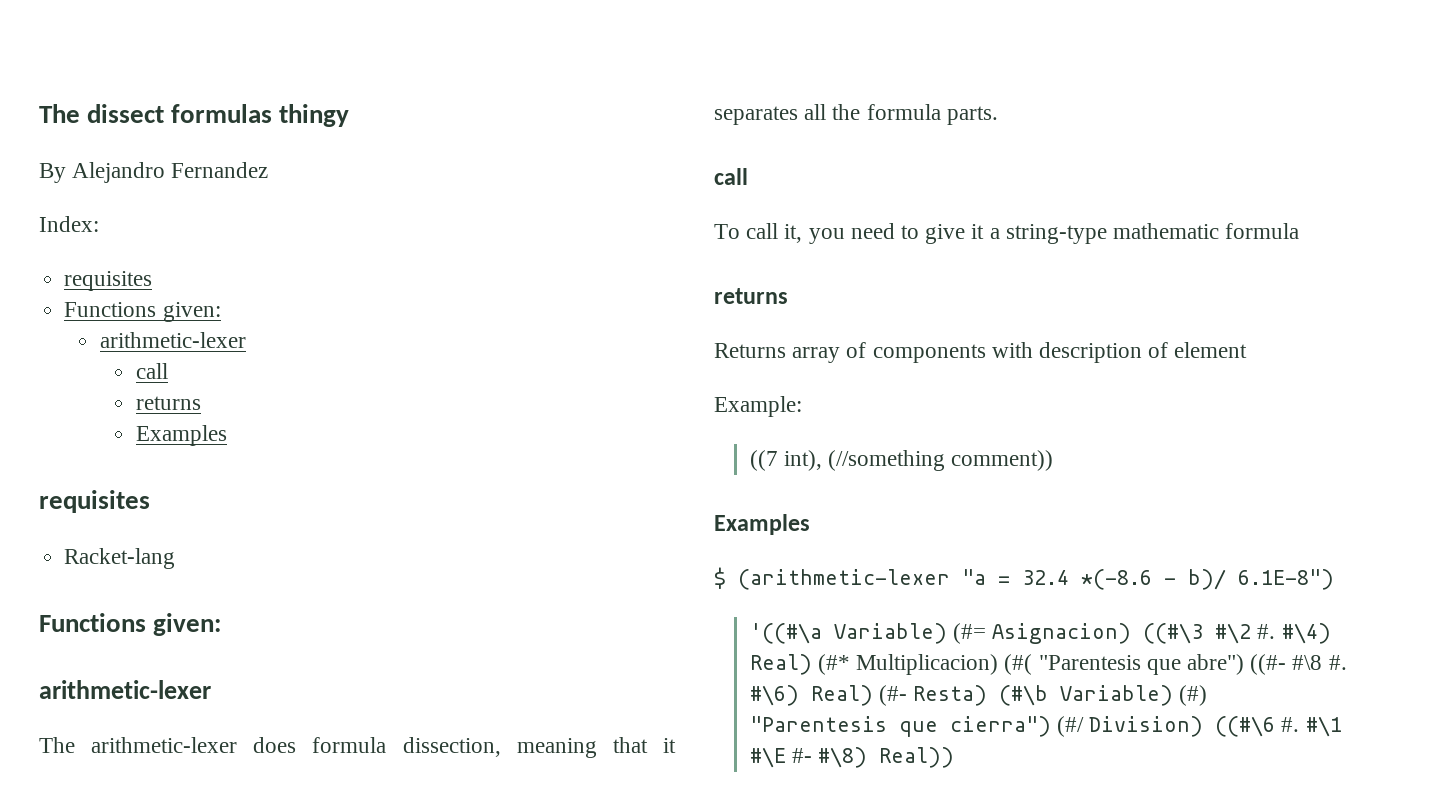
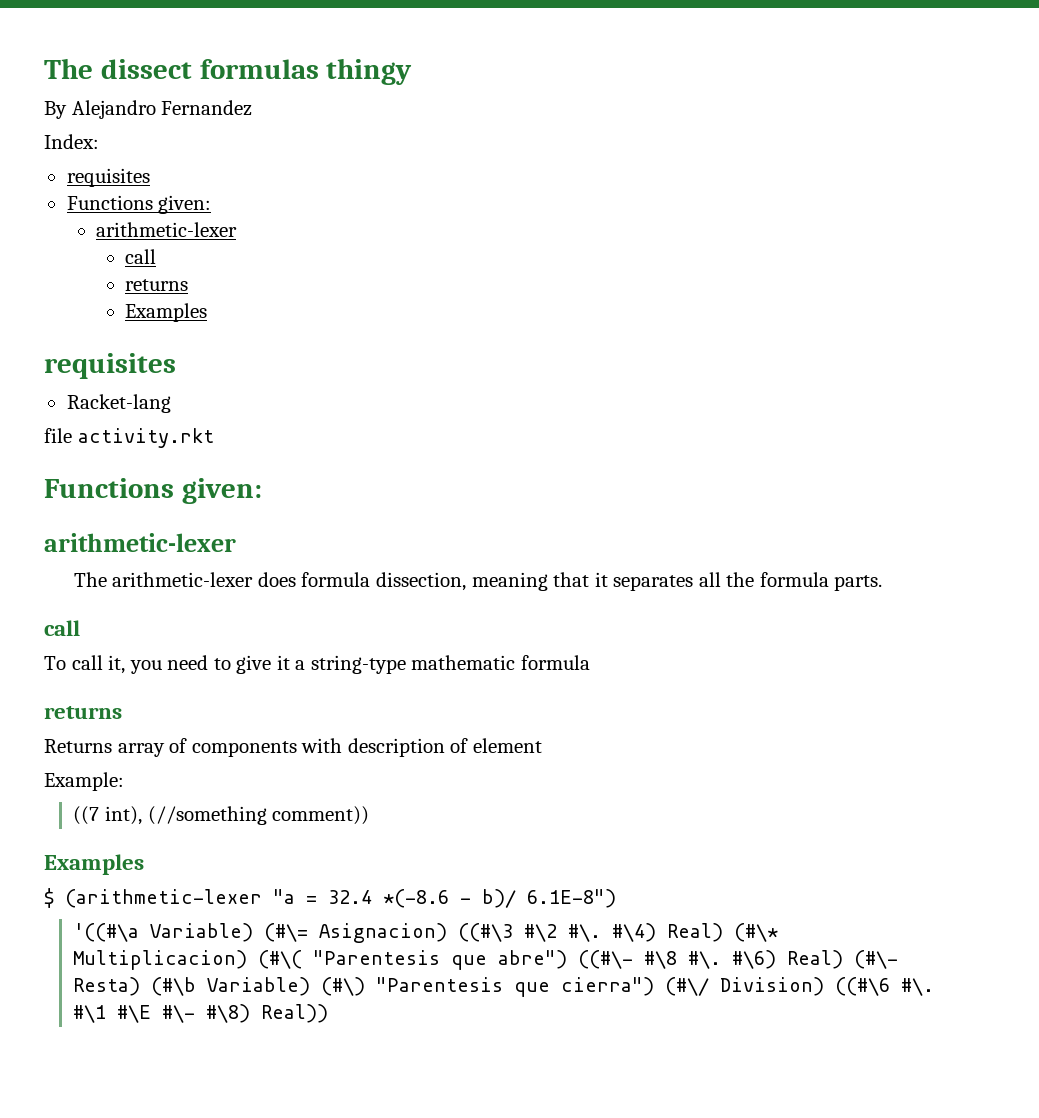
+ file activity.rkt
- '((#\a Variable) (#= Asignacion) ((#\3 #\2 #.
+ '((#\a Variable) (#\= Asignacion) ((#\3 #\2 #\.
- #\4) Real) (#* Multiplicacion) (#( "Parentesis que abre") ((#- #\8 #.
+ #\4) Real) (#\* Multiplicacion) (#\( "Parentesis que abre") ((#\- #\8 #\.
- #\6) Real) (#- Resta) (#\b Variable) (#) "Parentesis que cierra") (#/ Division) ((#\6 #.
+ #\6) Real) (#\- Resta) (#\b Variable) (#\) "Parentesis que cierra") (#\/ Division) ((#\6 #\.
- #\1 #\E #- #\8) Real))
+ #\1 #\E #\- #\8) Real))

